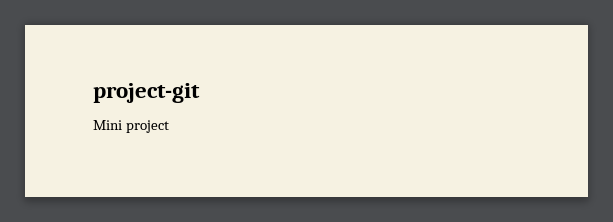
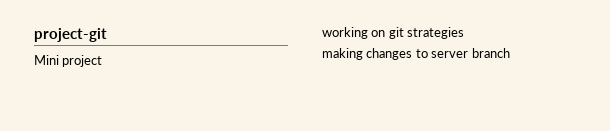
+ working on git strategies
+ making changes to server branch

